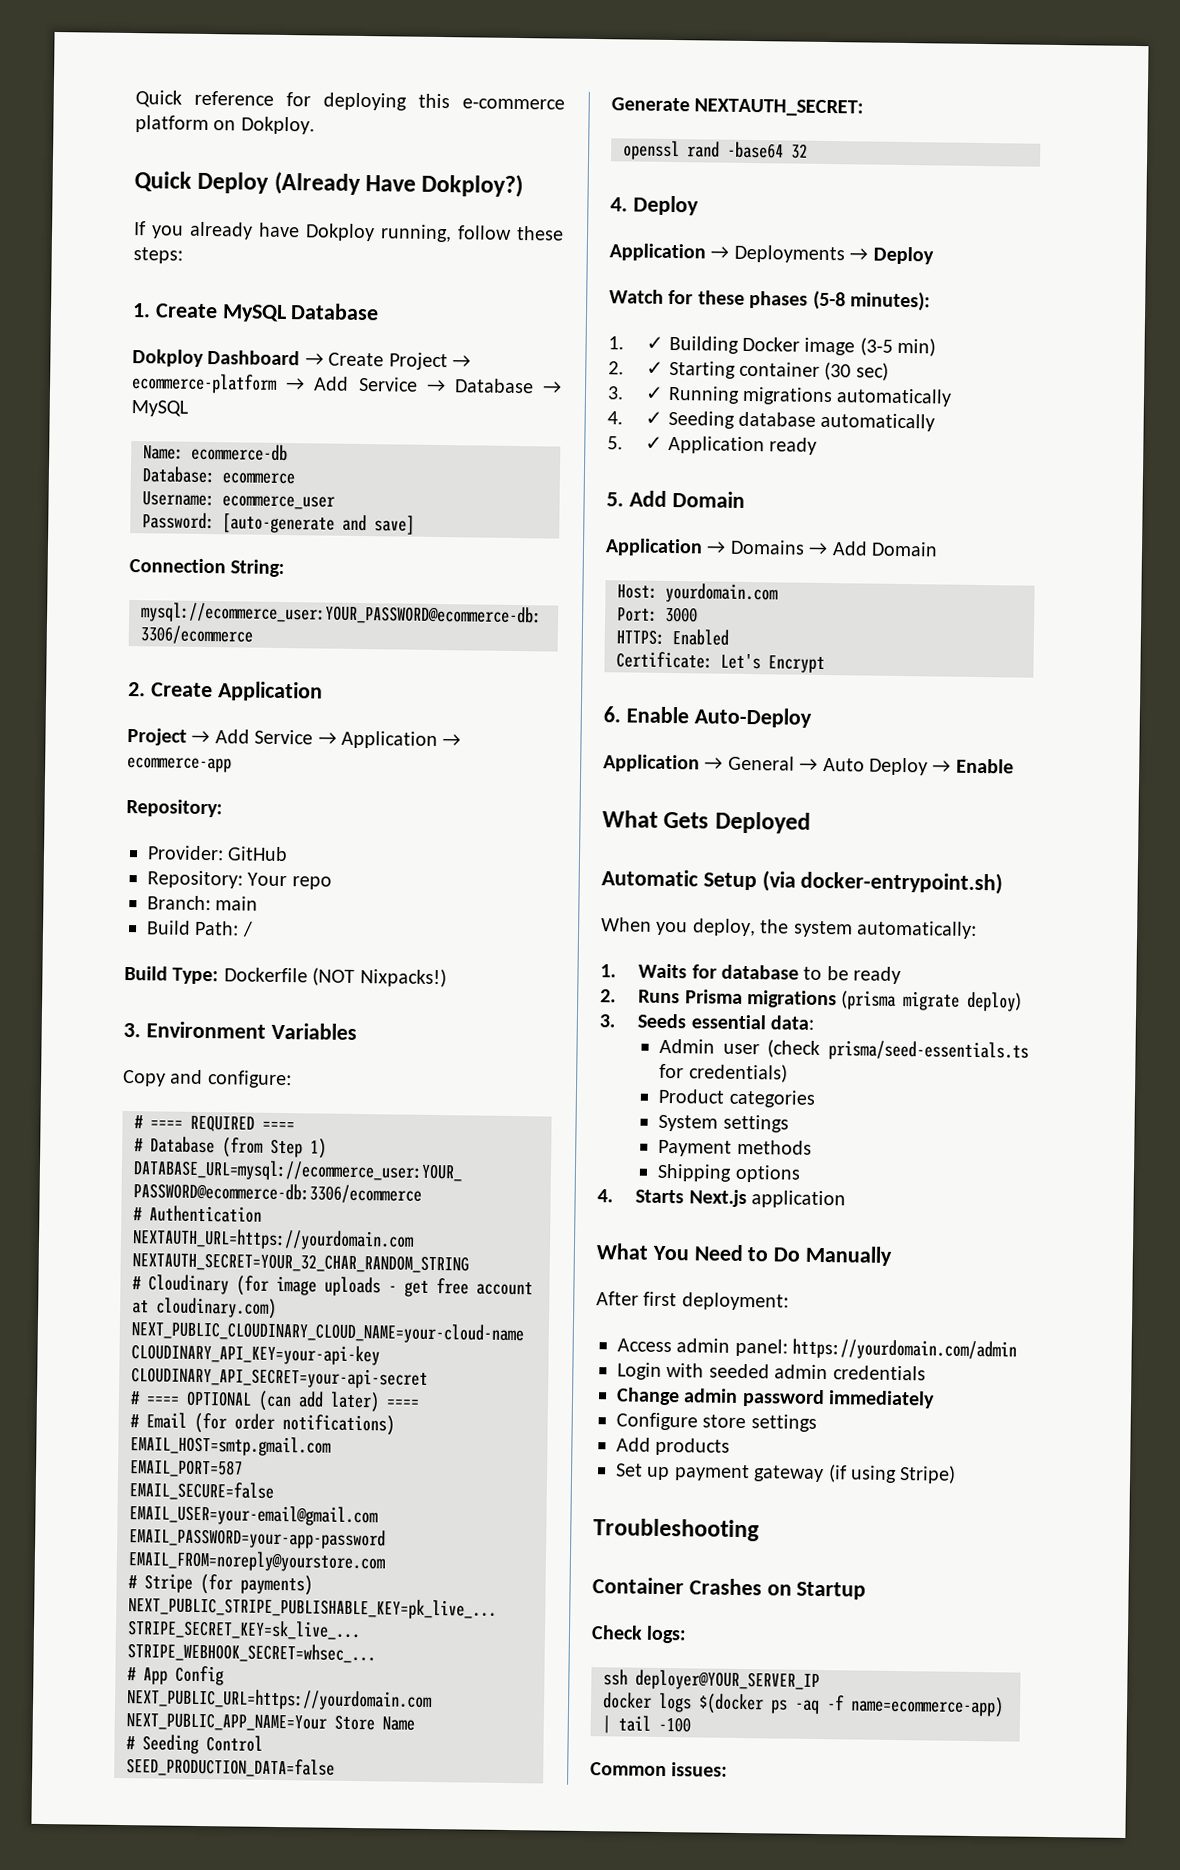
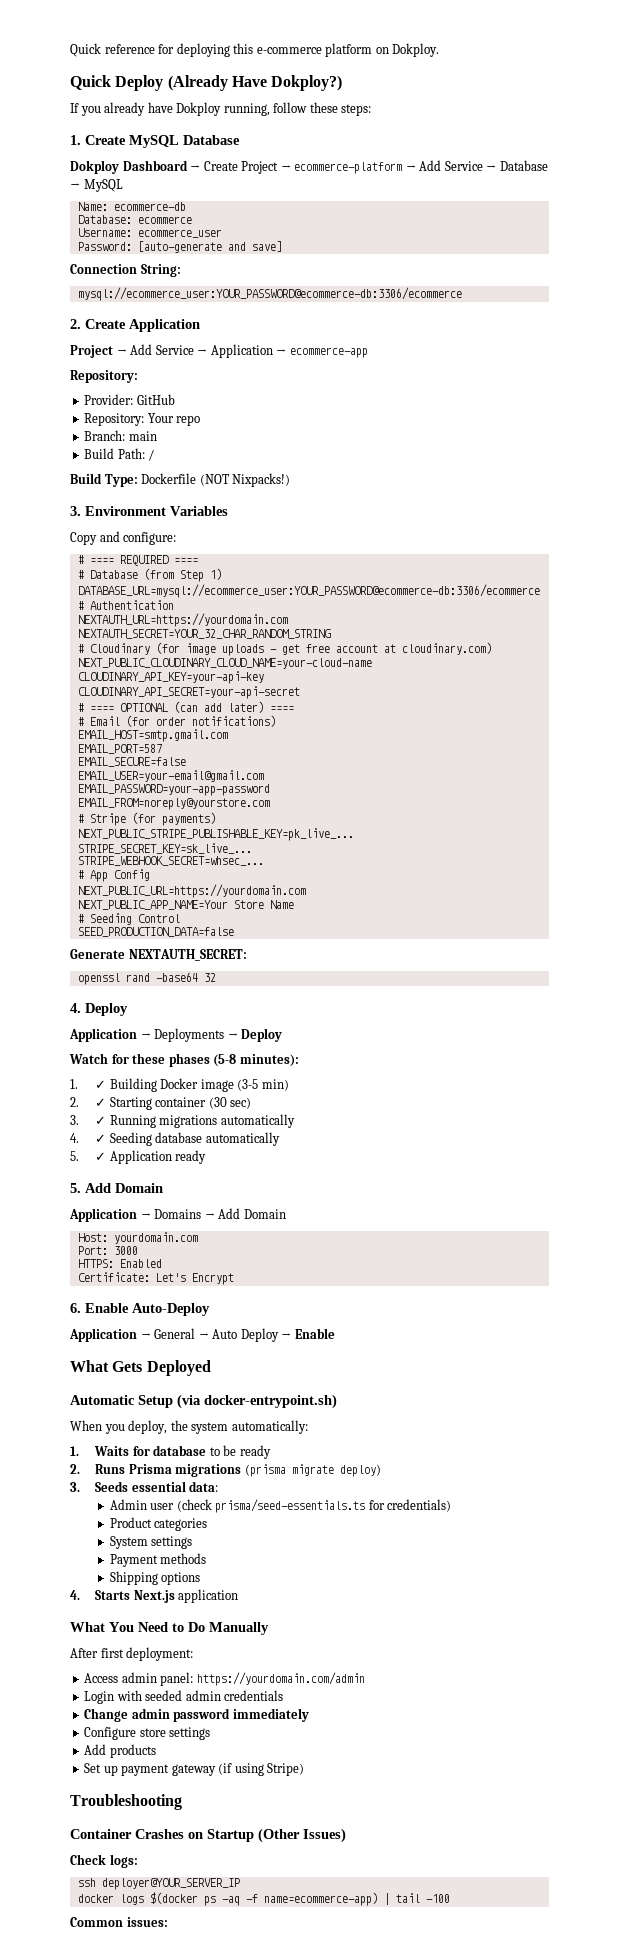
- Container Crashes on Startup
+ Container Crashes on Startup (Other Issues)

